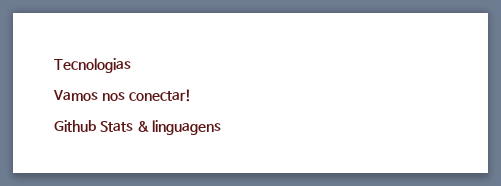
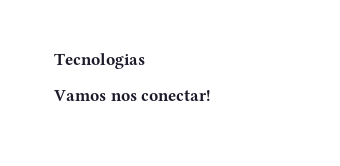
- Github Stats & linguagens

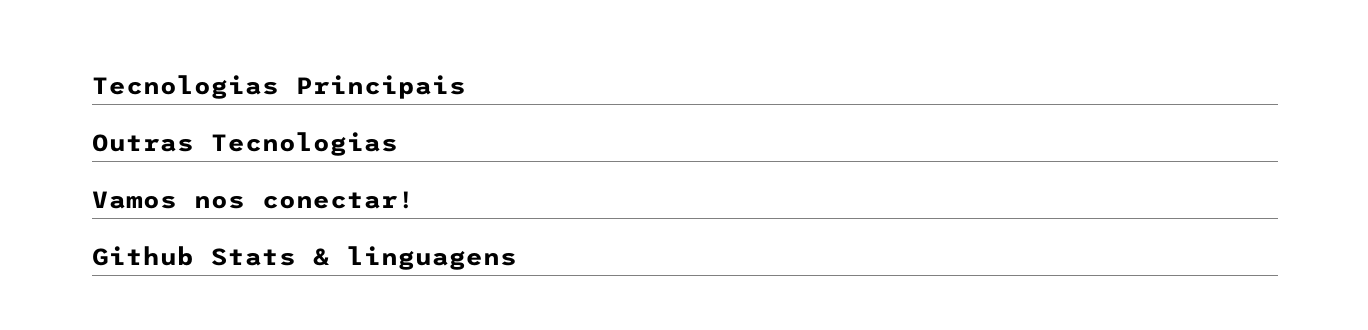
- Tecnologias
+ Tecnologias Principais
+ Outras Tecnologias
+ Github Stats & linguagens

